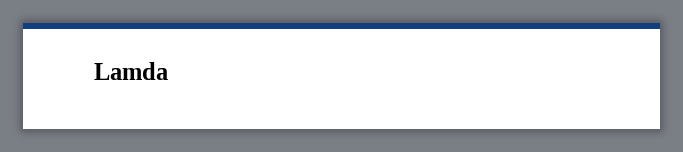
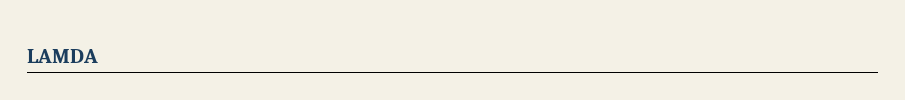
- Lamda
+ LAMDA

